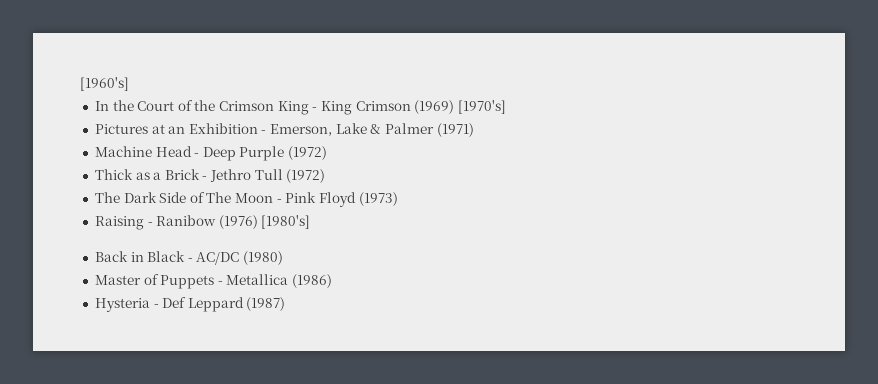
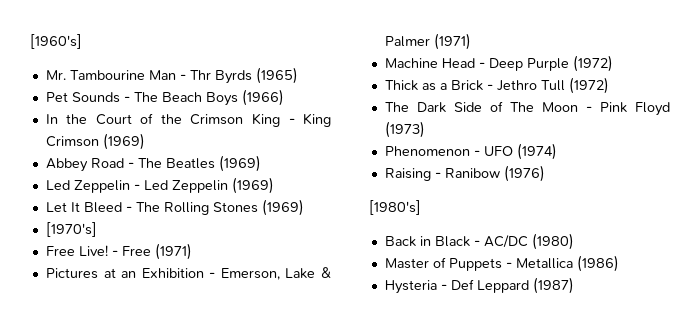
+ Mr. Tambourine Man - Thr Byrds (1965)
+ Pet Sounds - The Beach Boys (1966)
- In the Court of the Crimson King - King Crimson (1969) [1970's]
+ In the Court of the Crimson King - King Crimson (1969)
+ Abbey Road - The Beatles (1969)
+ Led Zeppelin - Led Zeppelin (1969)
+ Let It Bleed - The Rolling Stones (1969)
+ [1970's]
+ Free Live! - Free (1971)
+ Phenomenon - UFO (1974)
- Raising - Ranibow (1976) [1980's]
+ Raising - Ranibow (1976)
+ [1980's]

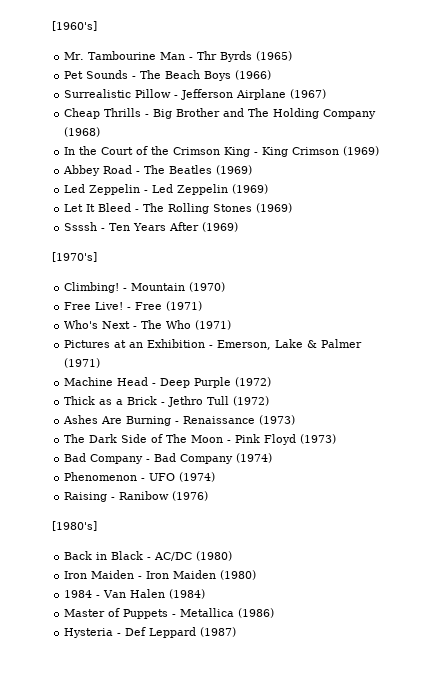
+ Surrealistic Pillow - Jefferson Airplane (1967)
+ Cheap Thrills - Big Brother and The Holding Company (1968)
+ Ssssh - Ten Years After (1969)
  [1970's]
+ Climbing! - Mountain (1970)
+ Who's Next - The Who (1971)
+ Ashes Are Burning - Renaissance (1973)
+ Bad Company - Bad Company (1974)
+ Iron Maiden - Iron Maiden (1980)
+ 1984 - Van Halen (1984)

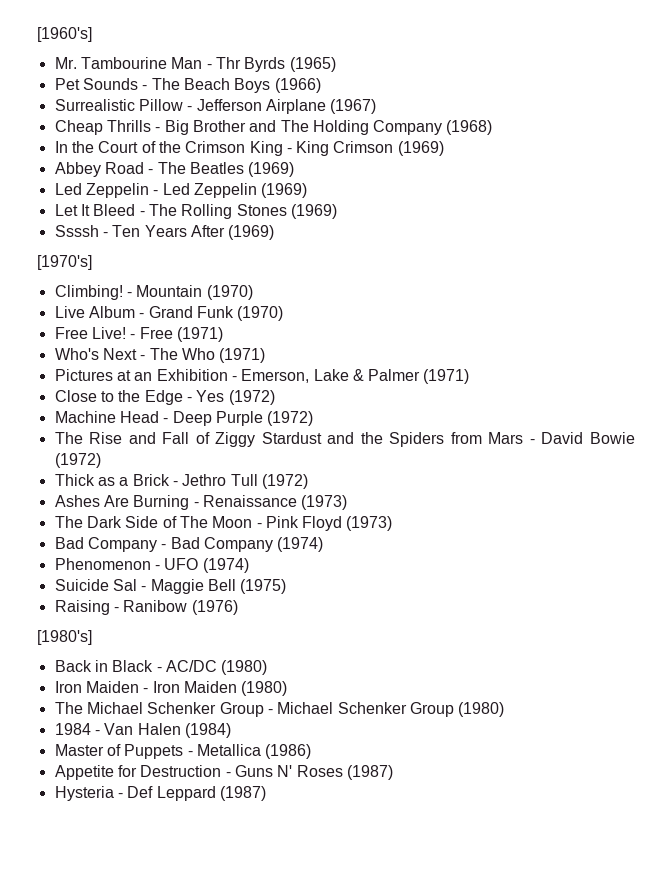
+ Live Album - Grand Funk (1970)
+ Close to the Edge - Yes (1972)
+ The Rise and Fall of Ziggy Stardust and the Spiders from Mars - David Bowie (1972)
+ Suicide Sal - Maggie Bell (1975)
+ The Michael Schenker Group - Michael Schenker Group (1980)
+ Appetite for Destruction - Guns N' Roses (1987)

